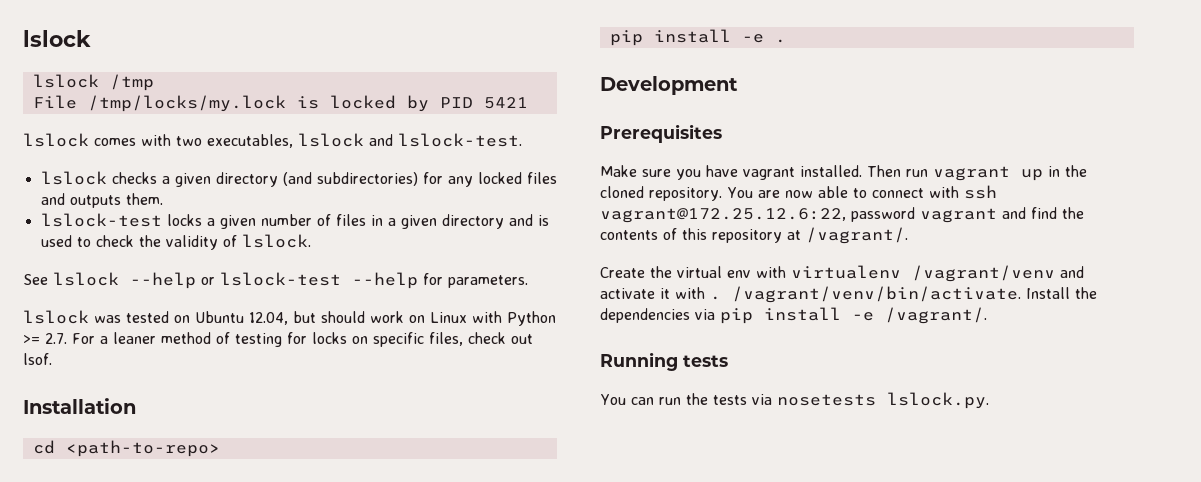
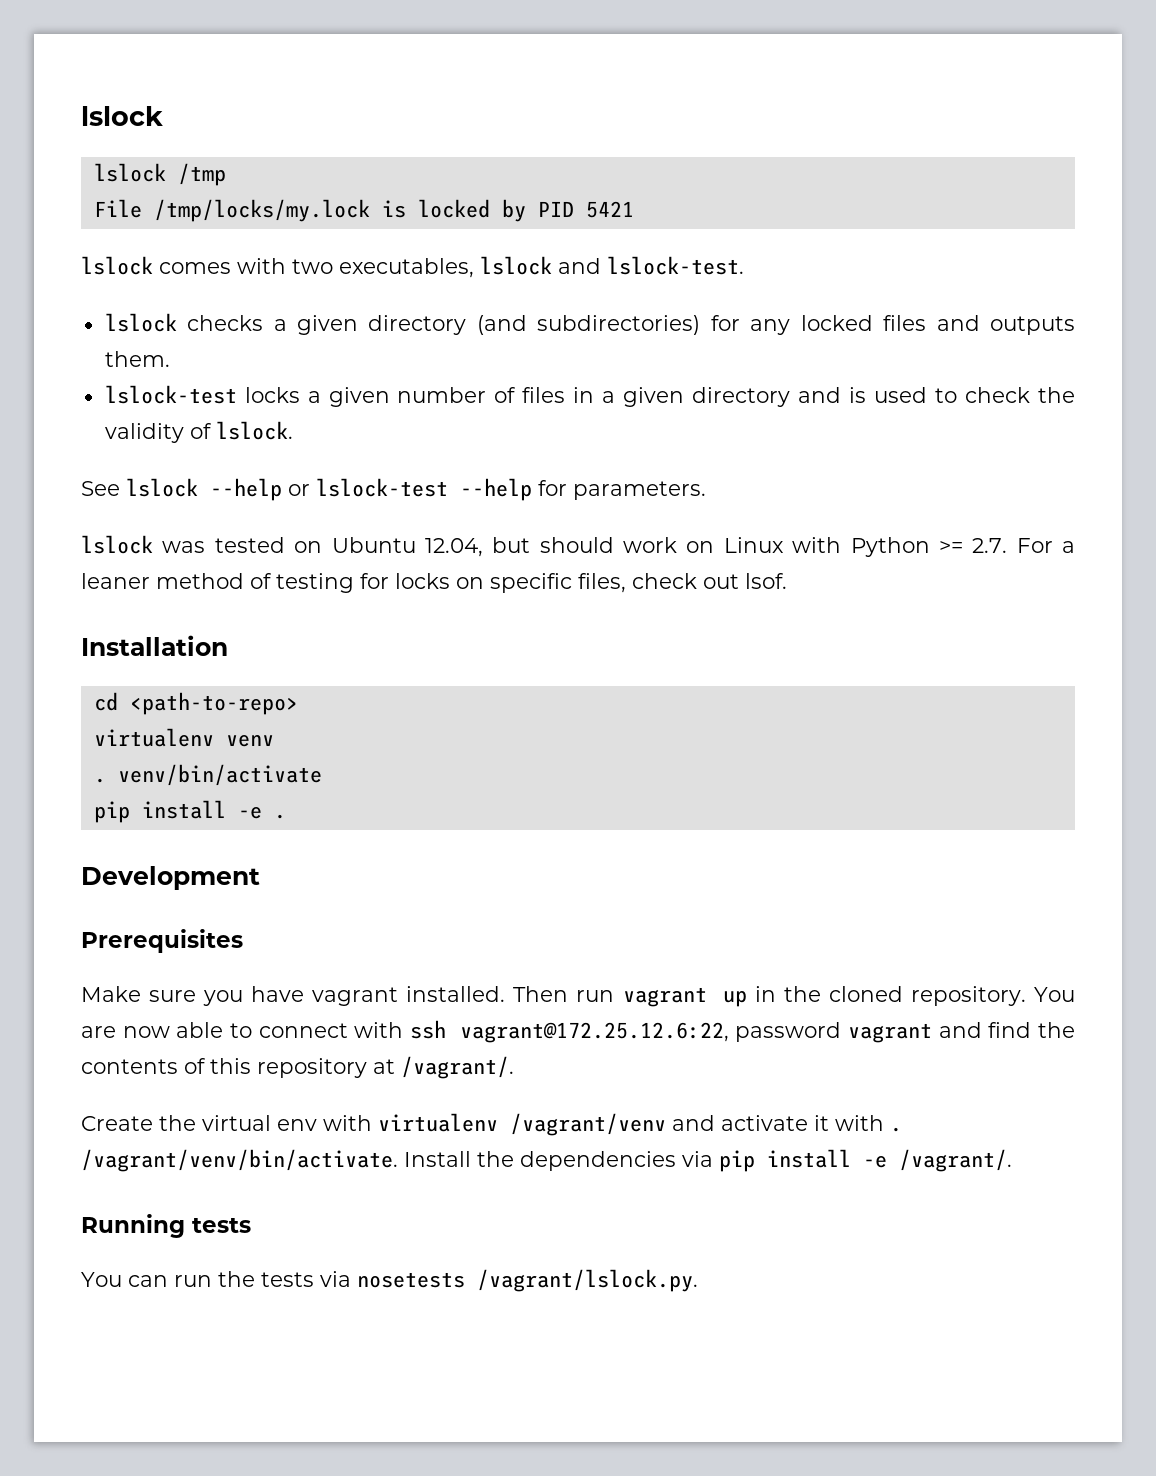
+ virtualenv venv
+ . venv/bin/activate
- You can run the tests via nosetests lslock.py.
+ You can run the tests via nosetests /vagrant/lslock.py.

